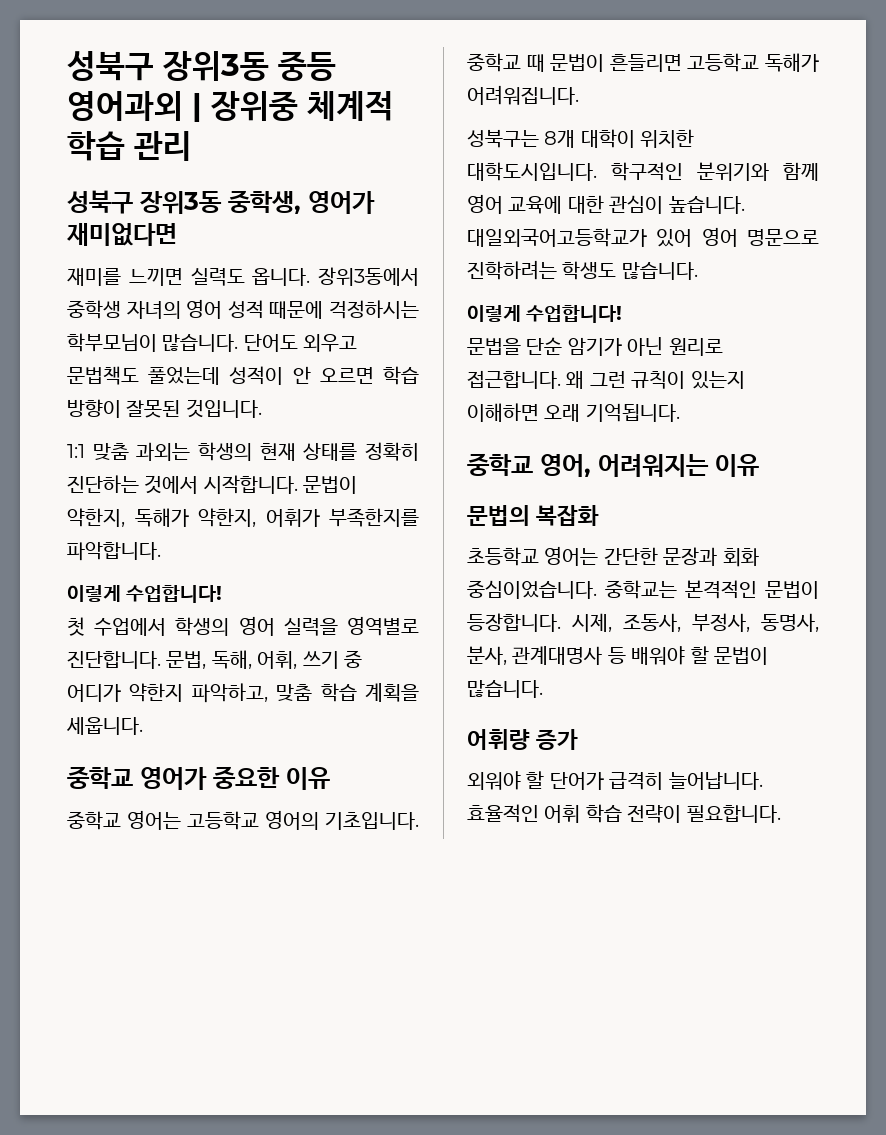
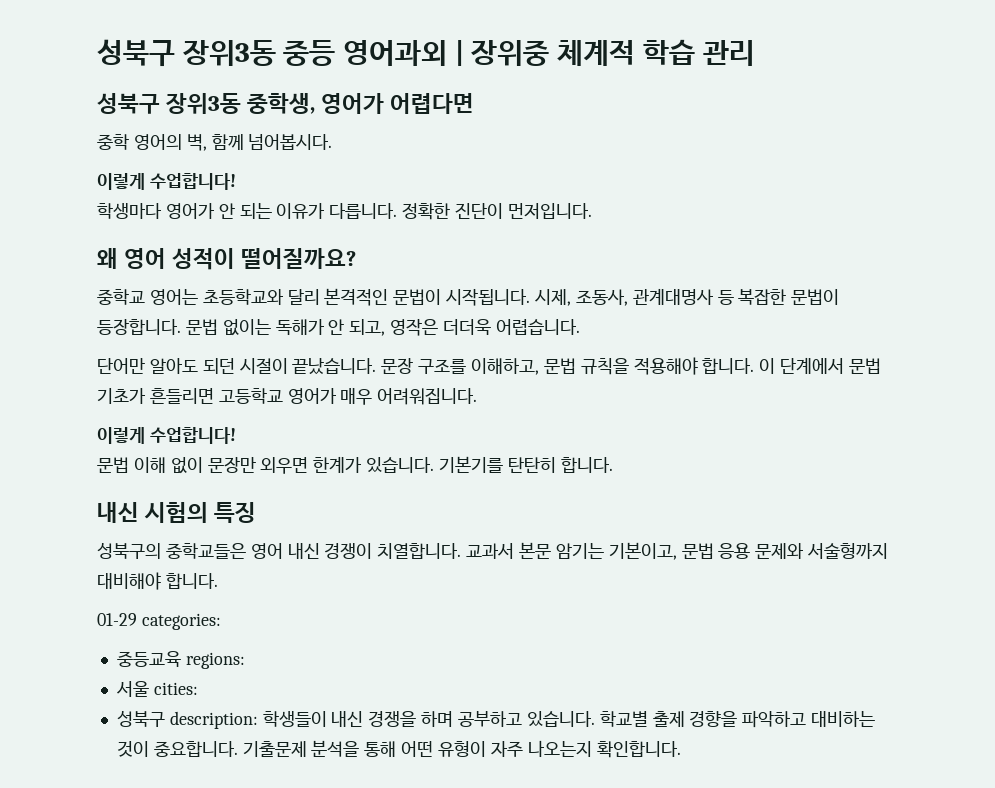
- 성북구 장위3동 중학생, 영어가 재미없다면
- 재미를 느끼면 실력도 옵니다. 장위3동에서 중학생 자녀의 영어 성적 때문에 걱정하시는 학부모님이 많습니다. 단어도 외우고 문법책도 풀었는데 성적이 안 오르면 학습 방향이 잘못된 것입니다.
- 1:1 맞춤 과외는 학생의 현재 상태를 정확히 진단하는 것에서 시작합니다. 문법이 약한지, 독해가 약한지, 어휘가 부족한지를 파악합니다.
+ 성북구 장위3동 중학생, 영어가 어렵다면
+ 중학 영어의 벽, 함께 넘어봅시다.
  이렇게 수업합니다!
- 첫 수업에서 학생의 영어 실력을 영역별로 진단합니다. 문법, 독해, 어휘, 쓰기 중 어디가 약한지 파악하고, 맞춤 학습 계획을 세웁니다.
- 중학교 영어가 중요한 이유
- 중학교 영어는 고등학교 영어의 기초입니다. 중학교 때 문법이 흔들리면 고등학교 독해가 어려워집니다.
- 성북구는 8개 대학이 위치한 대학도시입니다. 학구적인 분위기와 함께 영어 교육에 대한 관심이 높습니다. 대일외국어고등학교가 있어 영어 명문으로 진학하려는 학생도 많습니다.
+ 학생마다 영어가 안 되는 이유가 다릅니다. 정확한 진단이 먼저입니다.
+ 왜 영어 성적이 떨어질까요?
+ 중학교 영어는 초등학교와 달리 본격적인 문법이 시작됩니다. 시제, 조동사, 관계대명사 등 복잡한 문법이 등장합니다. 문법 없이는 독해가 안 되고, 영작은 더더욱 어렵습니다.
+ 단어만 알아도 되던 시절이 끝났습니다. 문장 구조를 이해하고, 문법 규칙을 적용해야 합니다. 이 단계에서 문법 기초가 흔들리면 고등학교 영어가 매우 어려워집니다.
  이렇게 수업합니다!
- 문법을 단순 암기가 아닌 원리로 접근합니다. 왜 그런 규칙이 있는지 이해하면 오래 기억됩니다.
- 중학교 영어, 어려워지는 이유
- 문법의 복잡화
- 초등학교 영어는 간단한 문장과 회화 중심이었습니다. 중학교는 본격적인 문법이 등장합니다. 시제, 조동사, 부정사, 동명사, 분사, 관계대명사 등 배워야 할 문법이 많습니다.
- 어휘량 증가
- 외워야 할 단어가 급격히 늘어납니다. 효율적인 어휘 학습 전략이 필요합니다.
+ 문법 이해 없이 문장만 외우면 한계가 있습니다. 기본기를 탄탄히 합니다.
+ 내신 시험의 특징
+ 성북구의 중학교들은 영어 내신 경쟁이 치열합니다. 교과서 본문 암기는 기본이고, 문법 응용 문제와 서술형까지 대비해야 합니다.
+ 01-29 categories:
+ 중등교육 regions:
+ 서울 cities:
+ 성북구 description: 학생들이 내신 경쟁을 하며 공부하고 있습니다. 학교별 출제 경향을 파악하고 대비하는 것이 중요합니다. 기출문제 분석을 통해 어떤 유형이 자주 나오는지 확인합니다.

